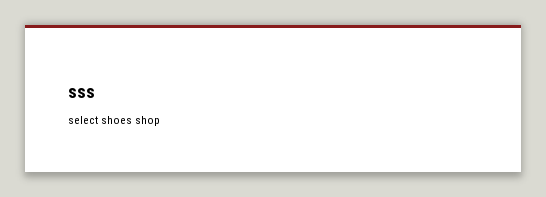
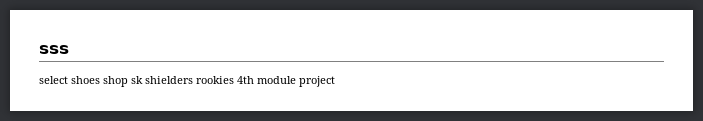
- select shoes shop
+ select shoes shop sk shielders rookies 4th module project

